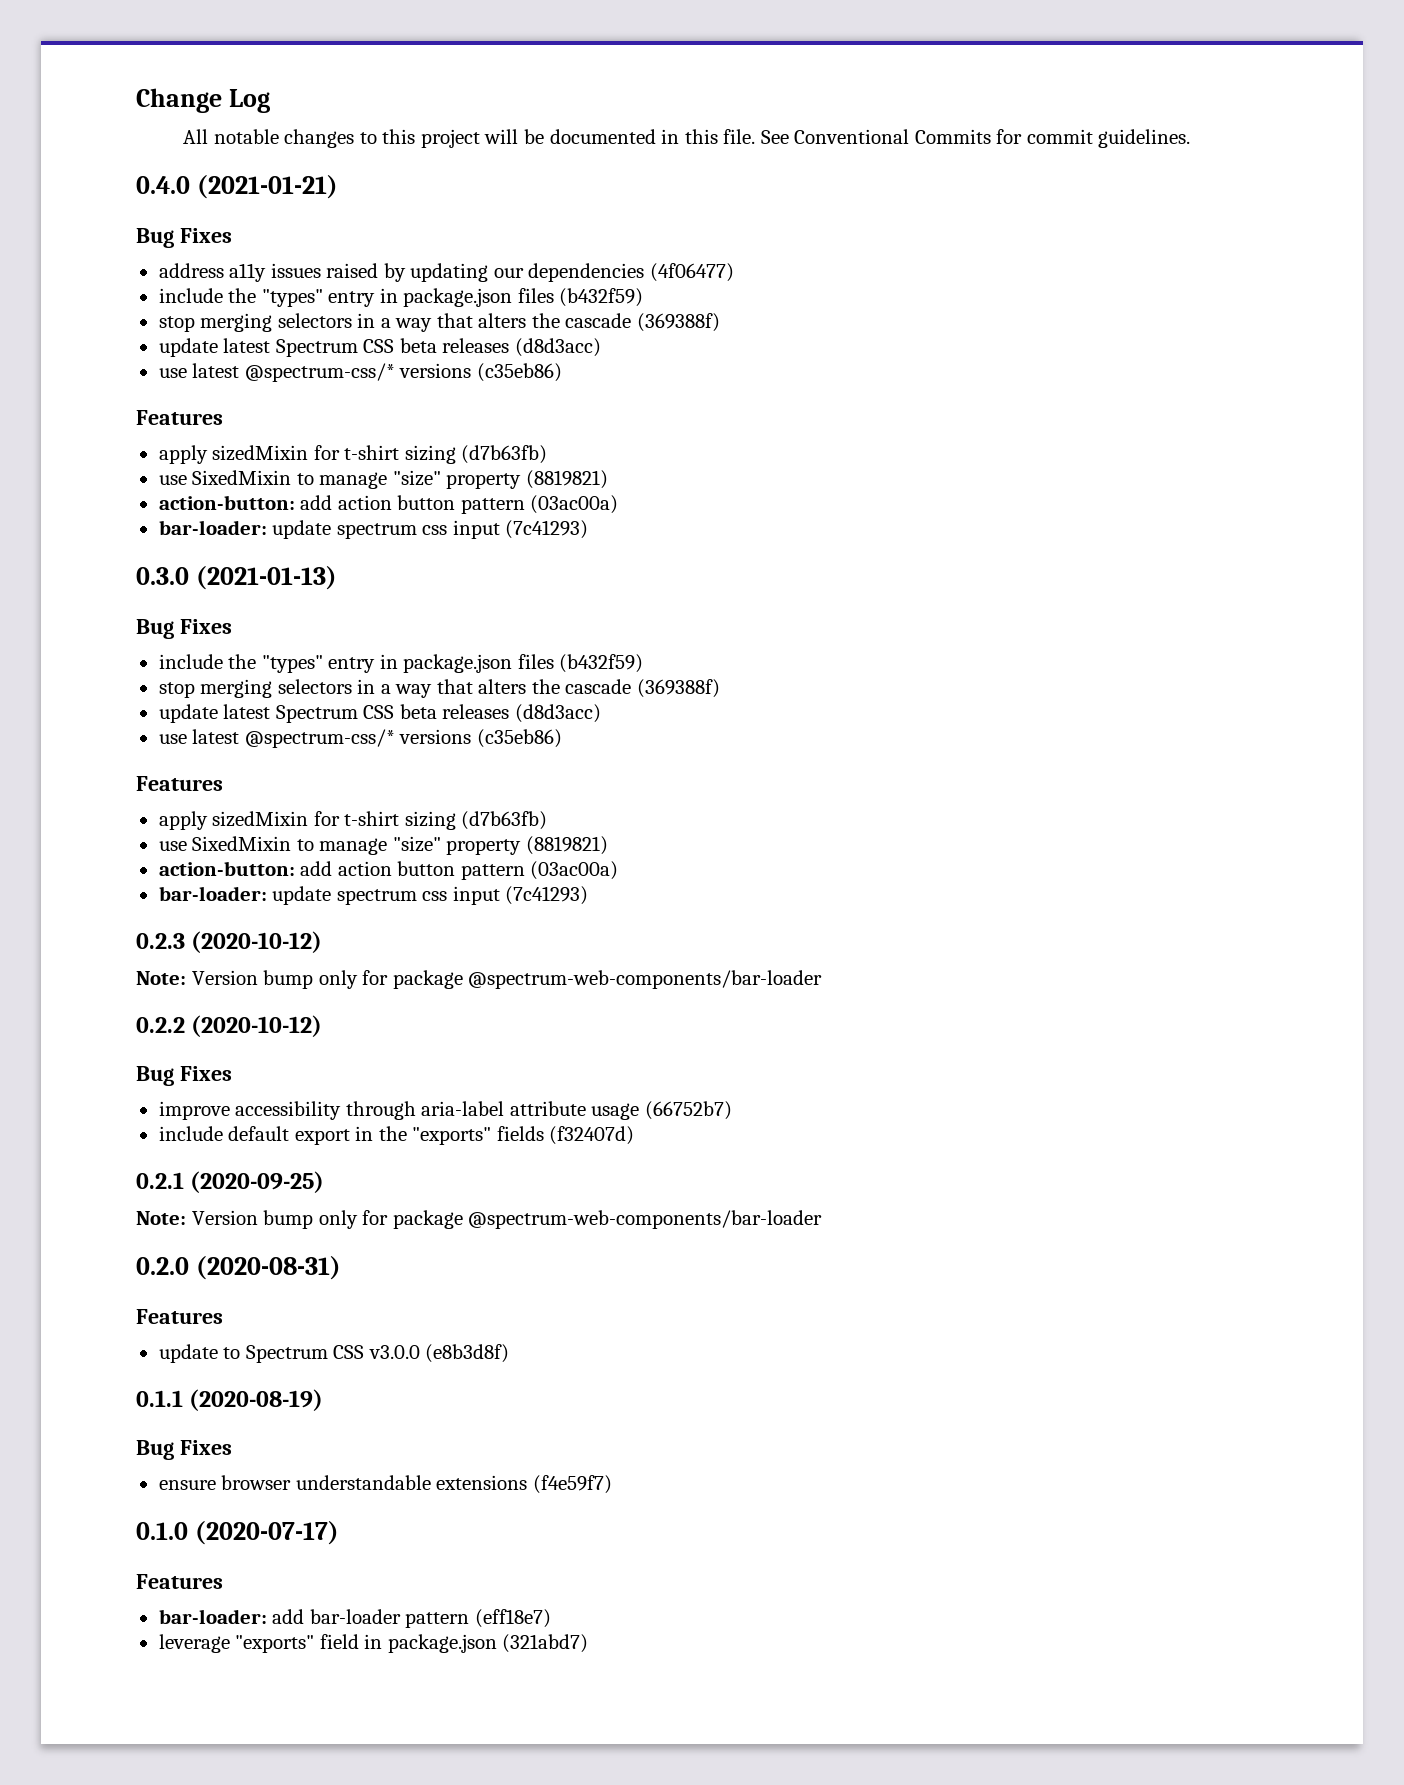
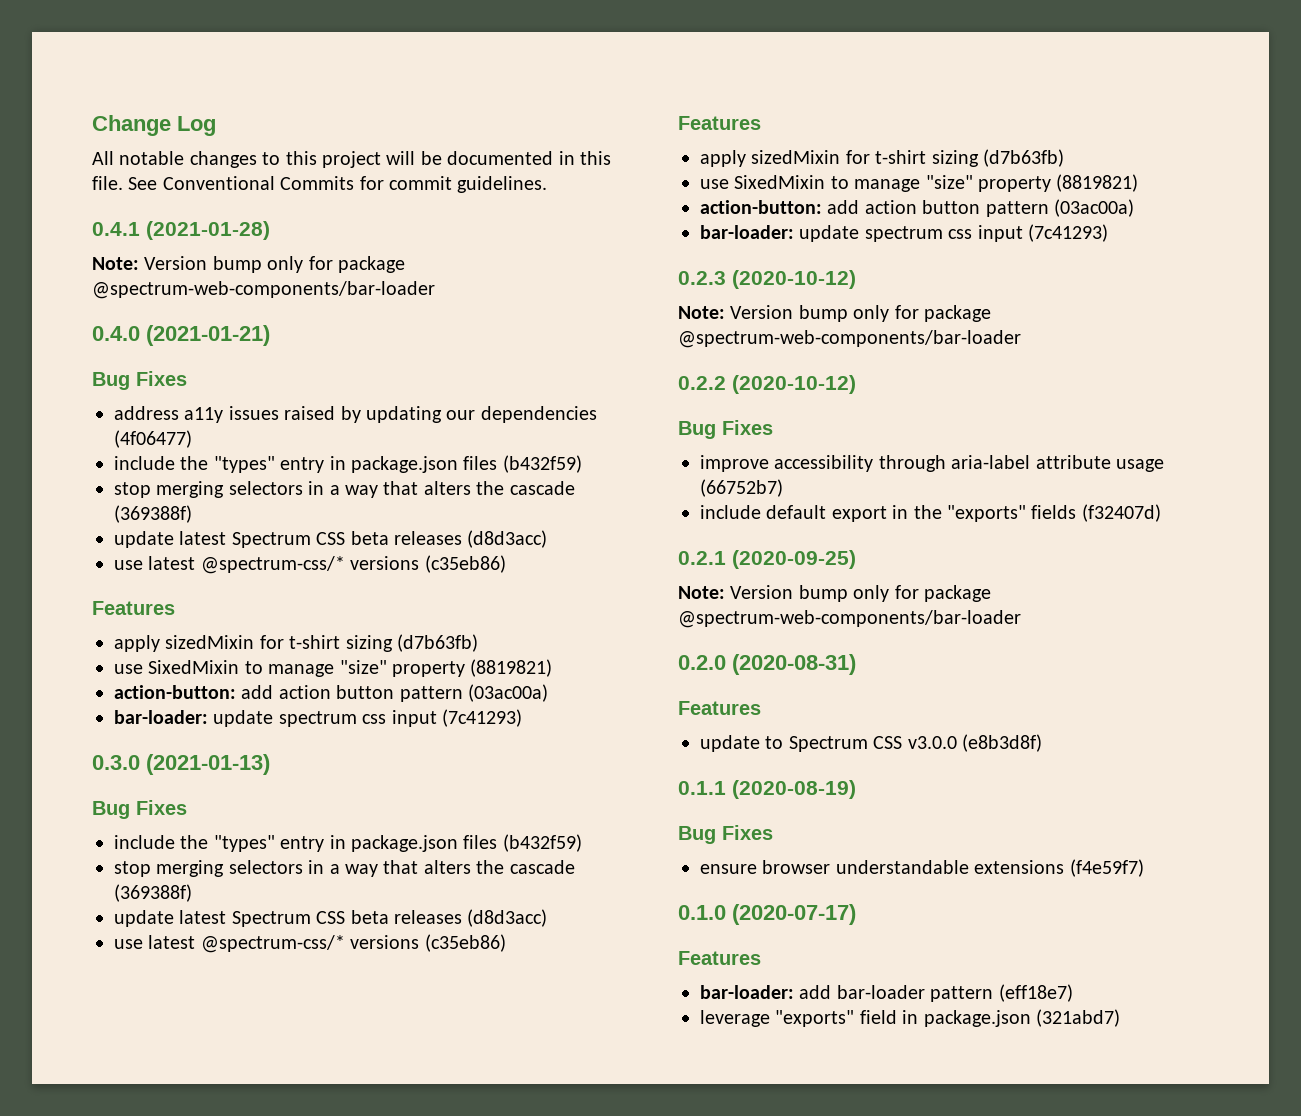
+ 0.4.1 (2021-01-28)
+ Note: Version bump only for package @spectrum-web-components/bar-loader

